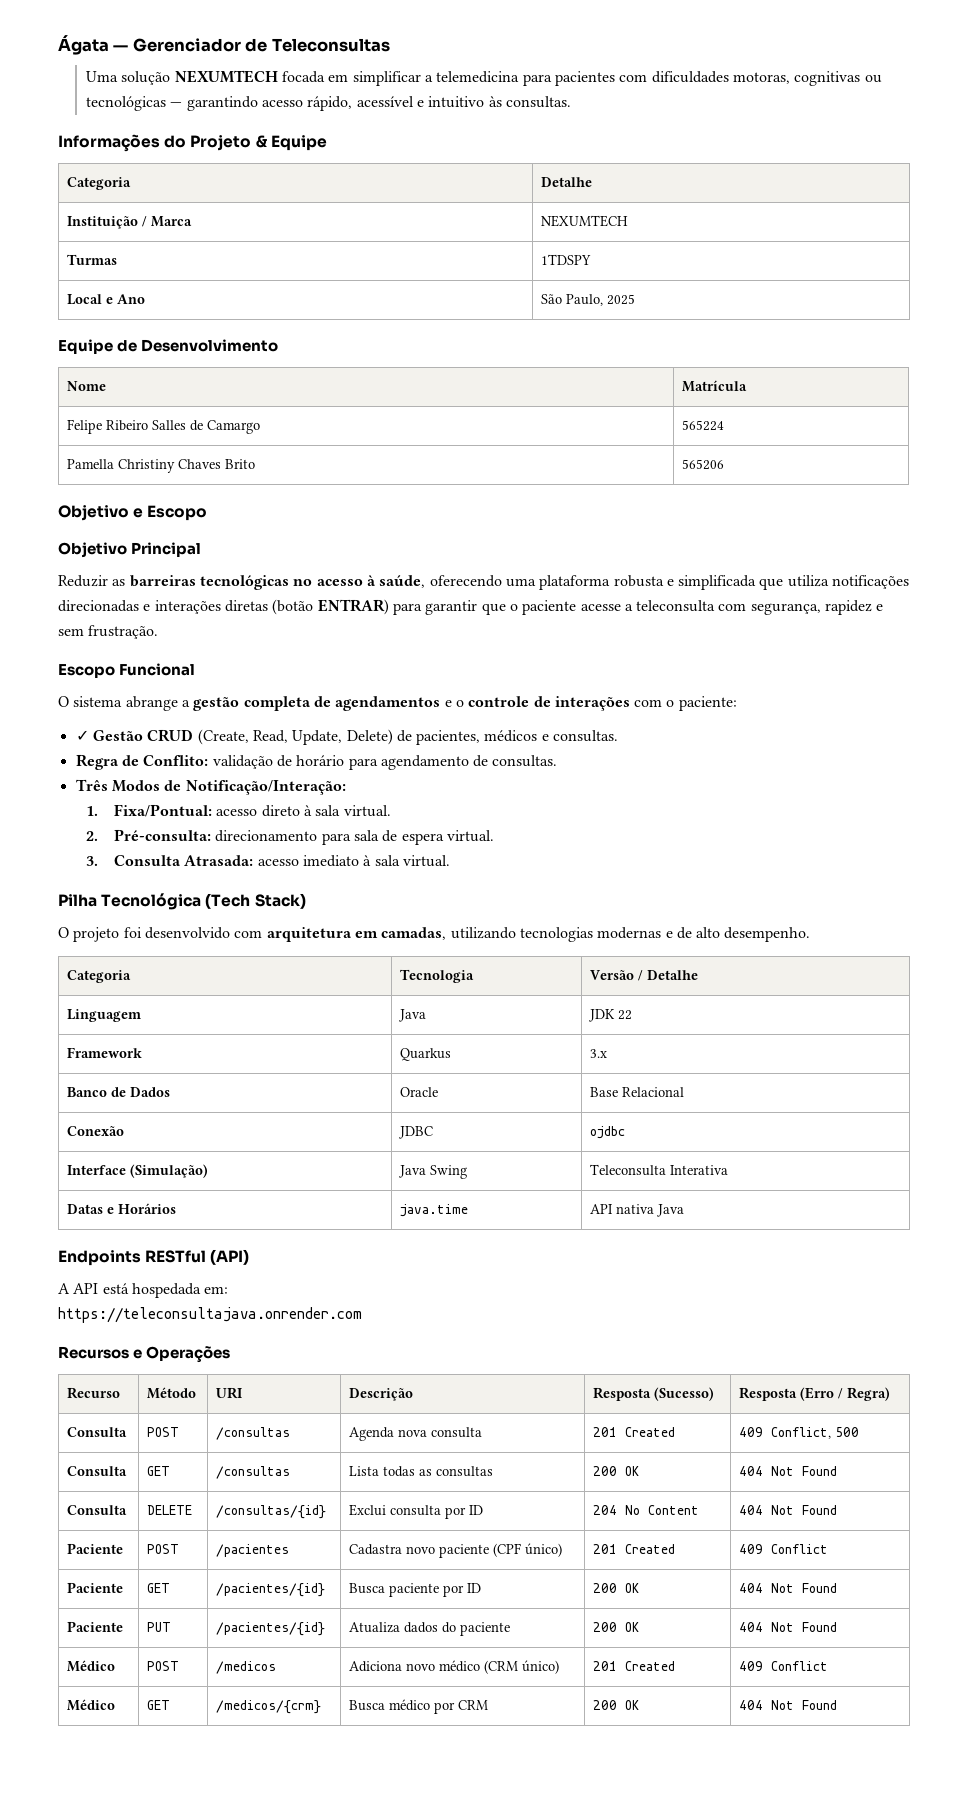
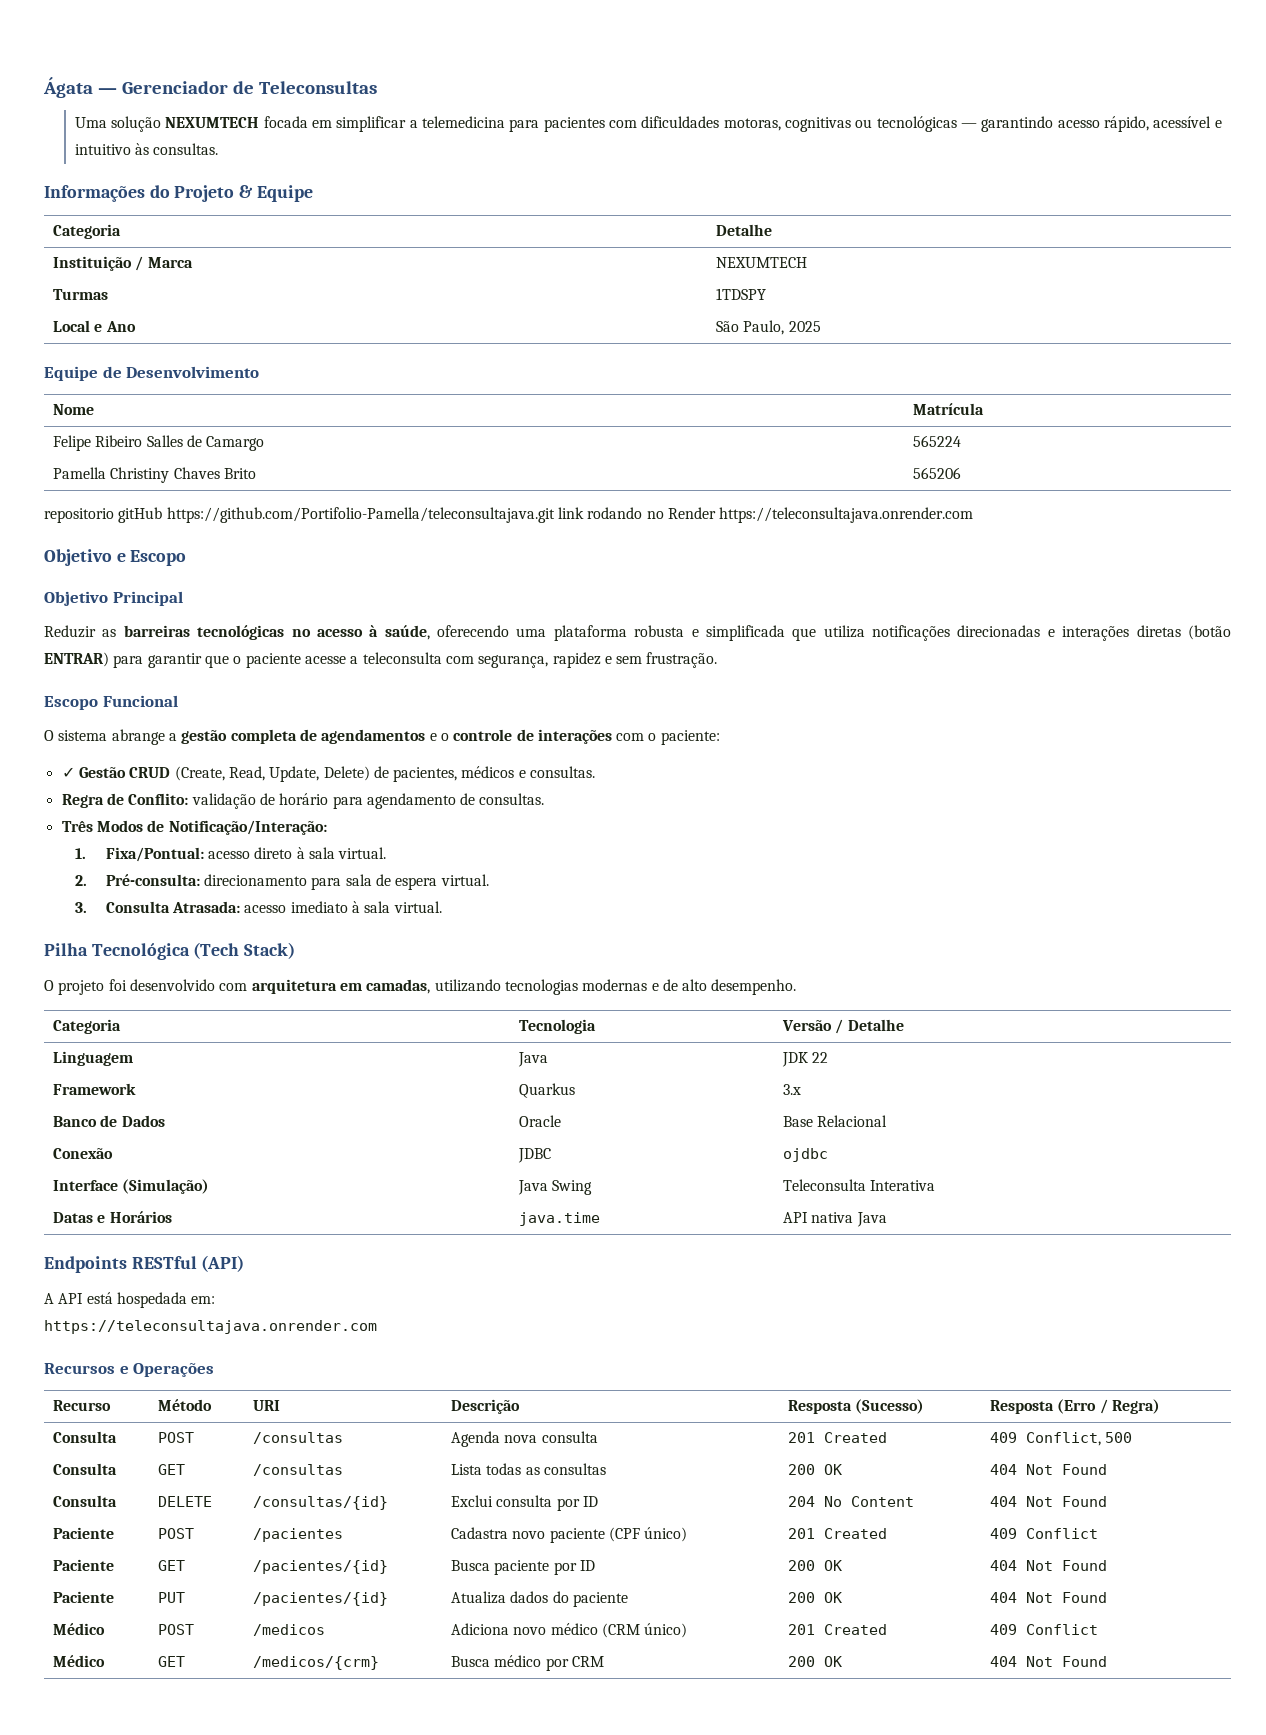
+ repositorio gitHub https://github.com/Portifolio-Pamella/teleconsultajava.git link rodando no Render https://teleconsultajava.onrender.com

